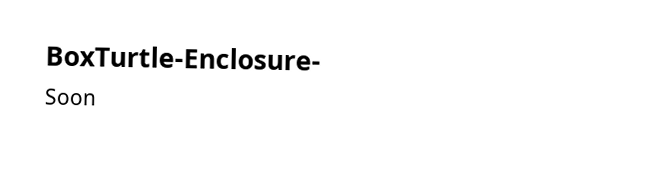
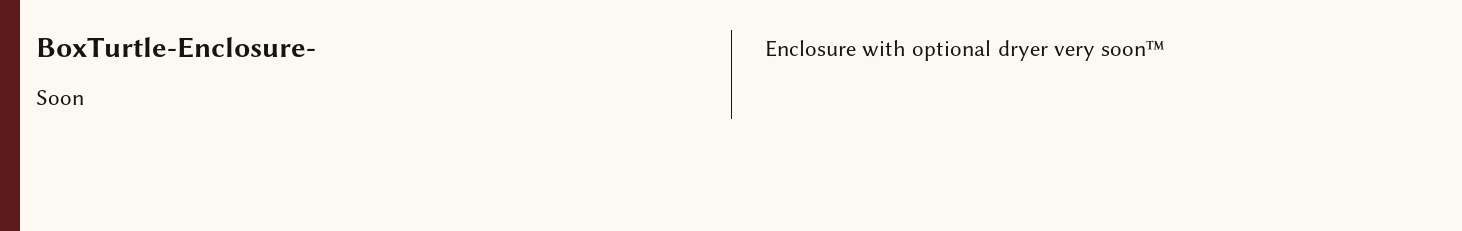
+ Enclosure with optional dryer very soon™

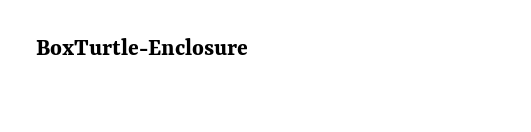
- BoxTurtle-Enclosure-
- Soon
- Enclosure with optional dryer very soon™
+ BoxTurtle-Enclosure

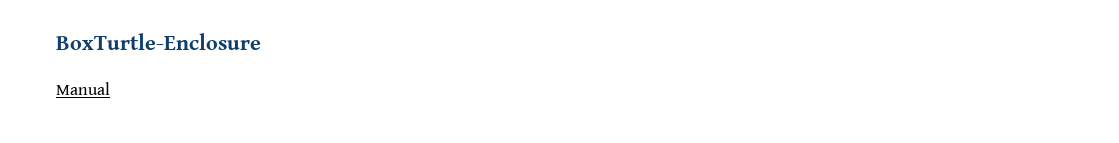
+ Manual

